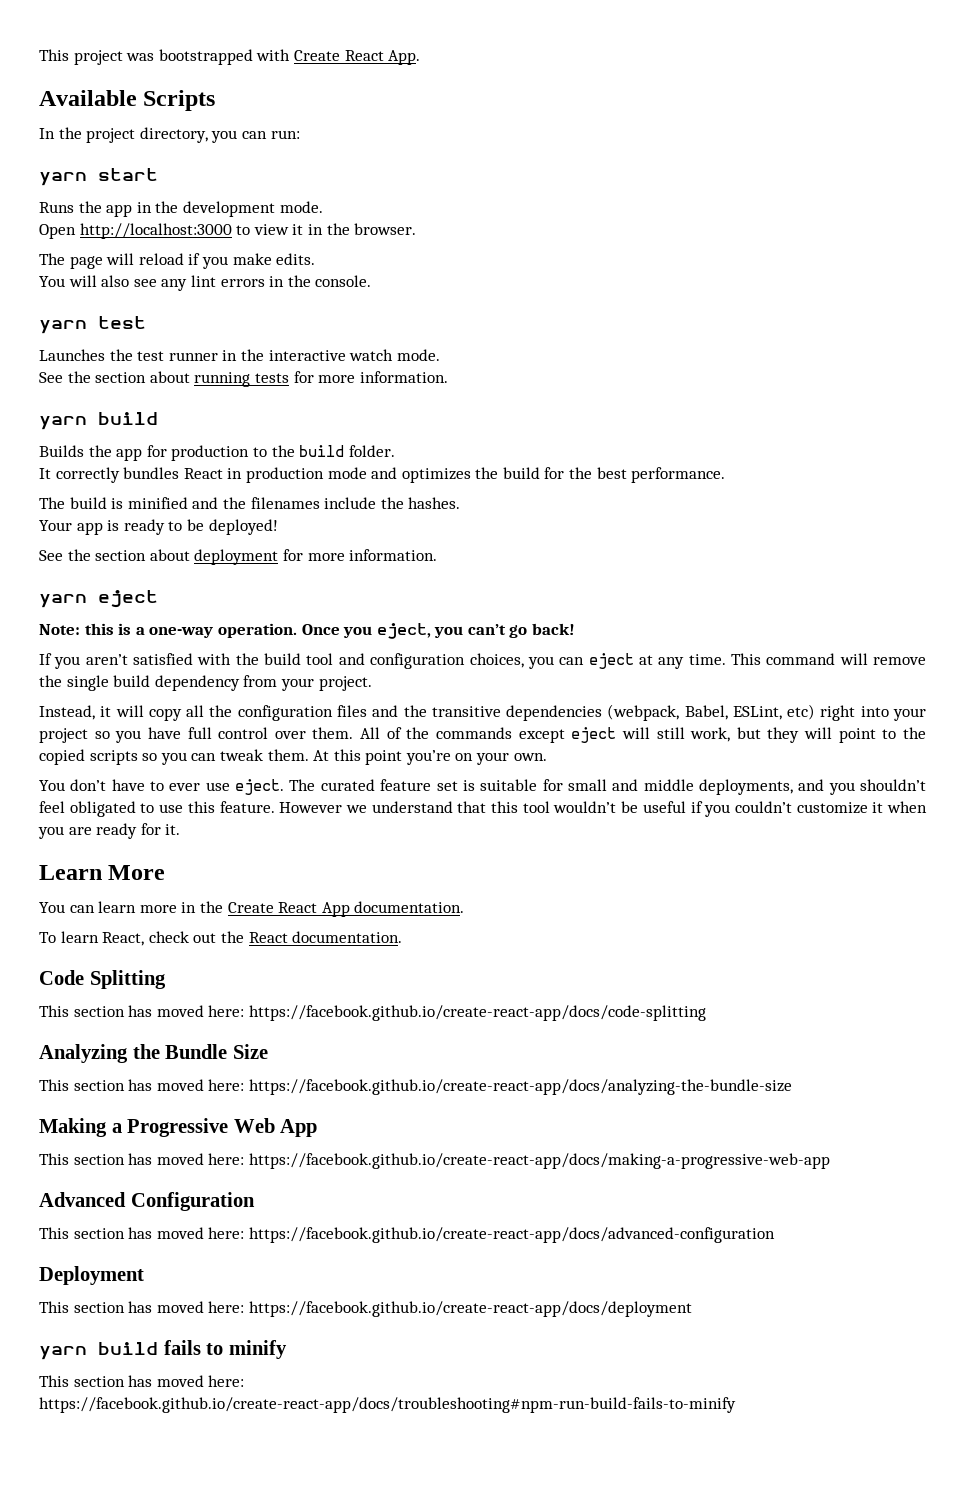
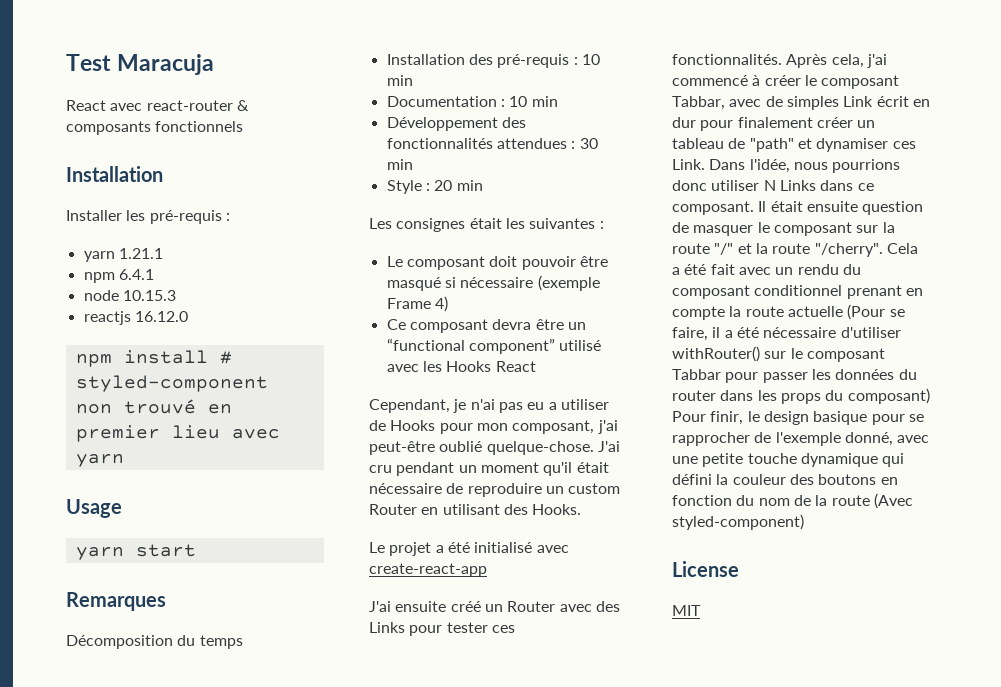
- This project was bootstrapped with Create React App.
- Available Scripts
- In the project directory, you can run:
+ Test Maracuja
+ React avec react-router & composants fonctionnels
+ Installation
+ Installer les pré-requis :
+ yarn 1.21.1
+ npm 6.4.1
+ node 10.15.3
+ reactjs 16.12.0
+ npm install # styled-component non trouvé en premier lieu avec yarn
+ Usage
  yarn start
- Runs the app in the development mode.
- Open http://localhost:3000 to view it in the browser.
- The page will reload if you make edits.
- You will also see any lint errors in the console.
- yarn test
- Launches the test runner in the interactive watch mode.
- See the section about running tests for more information.
- yarn build
- Builds the app for production to the build folder.
- It correctly bundles React in production mode and optimizes the build for the best performance.
- The build is minified and the filenames include the hashes.
- Your app is ready to be deployed!
- See the section about deployment for more information.
- yarn eject
- Note: this is a one-way operation. Once you eject, you can’t go back!
- If you aren’t satisfied with the build tool and configuration choices, you can eject at any time. This command will remove the single build dependency from your project.
- Instead, it will copy all the configuration files and the transitive dependencies (webpack, Babel, ESLint, etc) right into your project so you have full control over them. All of the commands except eject will still work, but they will point to the copied scripts so you can tweak them. At this point you’re on your own.
- You don’t have to ever use eject. The curated feature set is suitable for small and middle deployments, and you shouldn’t feel obligated to use this feature. However we understand that this tool wouldn’t be useful if you couldn’t customize it when you are ready for it.
- Learn More
- You can learn more in the Create React App documentation.
- To learn React, check out the React documentation.
- Code Splitting
- This section has moved here: https://facebook.github.io/create-react-app/docs/code-splitting
- Analyzing the Bundle Size
- This section has moved here: https://facebook.github.io/create-react-app/docs/analyzing-the-bundle-size
- Making a Progressive Web App
- This section has moved here: https://facebook.github.io/create-react-app/docs/making-a-progressive-web-app
- Advanced Configuration
- This section has moved here: https://facebook.github.io/create-react-app/docs/advanced-configuration
- Deployment
- This section has moved here: https://facebook.github.io/create-react-app/docs/deployment
- yarn build fails to minify
- This section has moved here: https://facebook.github.io/create-react-app/docs/troubleshooting#npm-run-build-fails-to-minify
+ Remarques
+ Décomposition du temps
+ Installation des pré-requis : 10 min
+ Documentation : 10 min
+ Développement des fonctionnalités attendues : 30 min
+ Style : 20 min
+ Les consignes était les suivantes :
+ Le composant doit pouvoir être masqué si nécessaire (exemple Frame 4)
+ Ce composant devra être un “functional component” utilisé avec les Hooks React
+ Cependant, je n'ai pas eu a utiliser de Hooks pour mon composant, j'ai peut-être oublié quelque-chose. J'ai cru pendant un moment qu'il était nécessaire de reproduire un custom Router en utilisant des Hooks.
+ Le projet a été initialisé avec create-react-app
+ J'ai ensuite créé un Router avec des Links pour tester ces fonctionnalités. Après cela, j'ai commencé à créer le composant Tabbar, avec de simples Link écrit en dur pour finalement créer un tableau de "path" et dynamiser ces Link. Dans l'idée, nous pourrions donc utiliser N Links dans ce composant. Il était ensuite question de masquer le composant sur la route "/" et la route "/cherry". Cela a été fait avec un rendu du composant conditionnel prenant en compte la route actuelle (Pour se faire, il a été nécessaire d'utiliser withRouter() sur le composant Tabbar pour passer les données du router dans les props du composant) Pour finir, le design basique pour se rapprocher de l'exemple donné, avec une petite touche dynamique qui défini la couleur des boutons en fonction du nom de la route (Avec styled-component)
+ License
+ MIT

